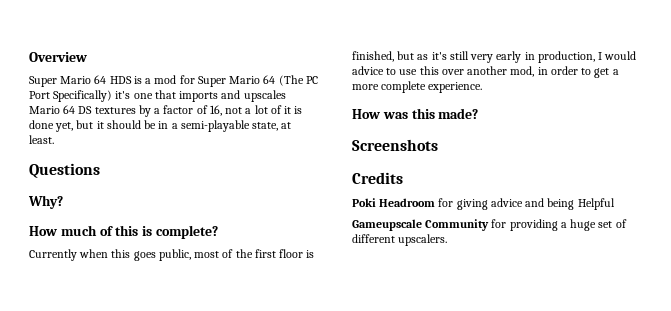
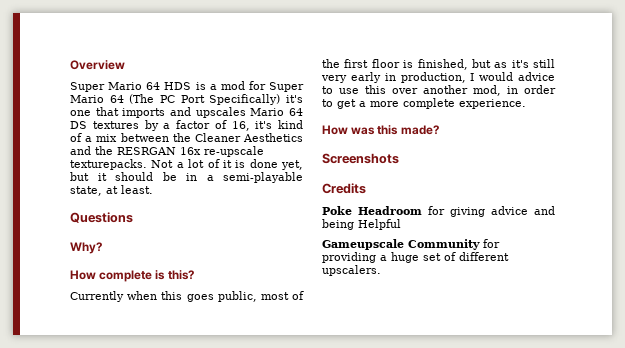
- Super Mario 64 HDS is a mod for Super Mario 64 (The PC Port Specifically) it's one that imports and upscales Mario 64 DS textures by a factor of 16, not a lot of it is done yet, but it should be in a semi-playable state, at least.
+ Super Mario 64 HDS is a mod for Super Mario 64 (The PC Port Specifically) it's one that imports and upscales Mario 64 DS textures by a factor of 16, it's kind of a mix between the Cleaner Aesthetics and the RESRGAN 16x re-upscale texturepacks. Not a lot of it is done yet, but it should be in a semi-playable state, at least.
- How much of this is complete?
+ How complete is this?
- Poki Headroom for giving advice and being Helpful
+ Poke Headroom for giving advice and being Helpful

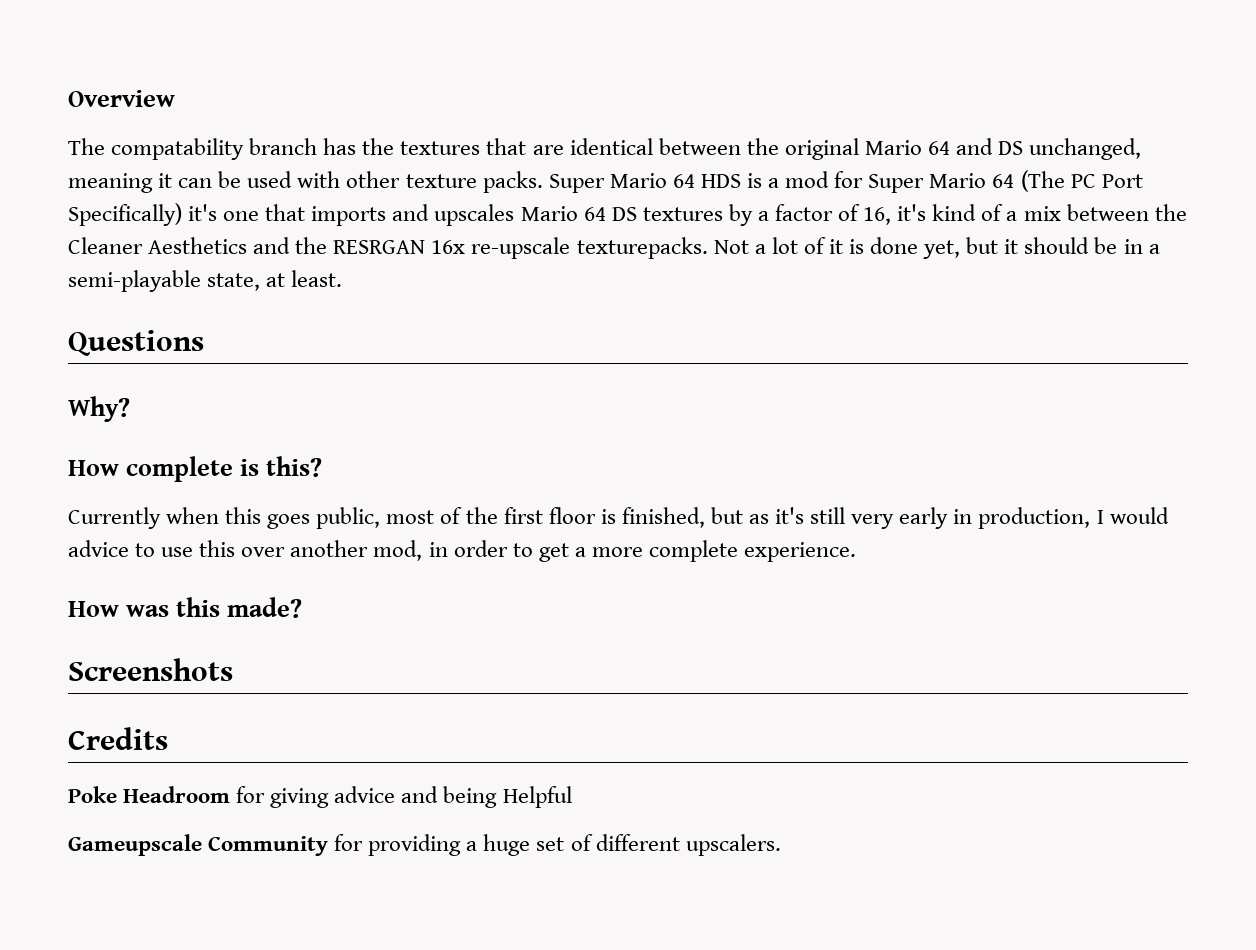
+ The compatability branch has the textures that are identical between the original Mario 64 and DS unchanged, meaning it can be used with other texture packs.

